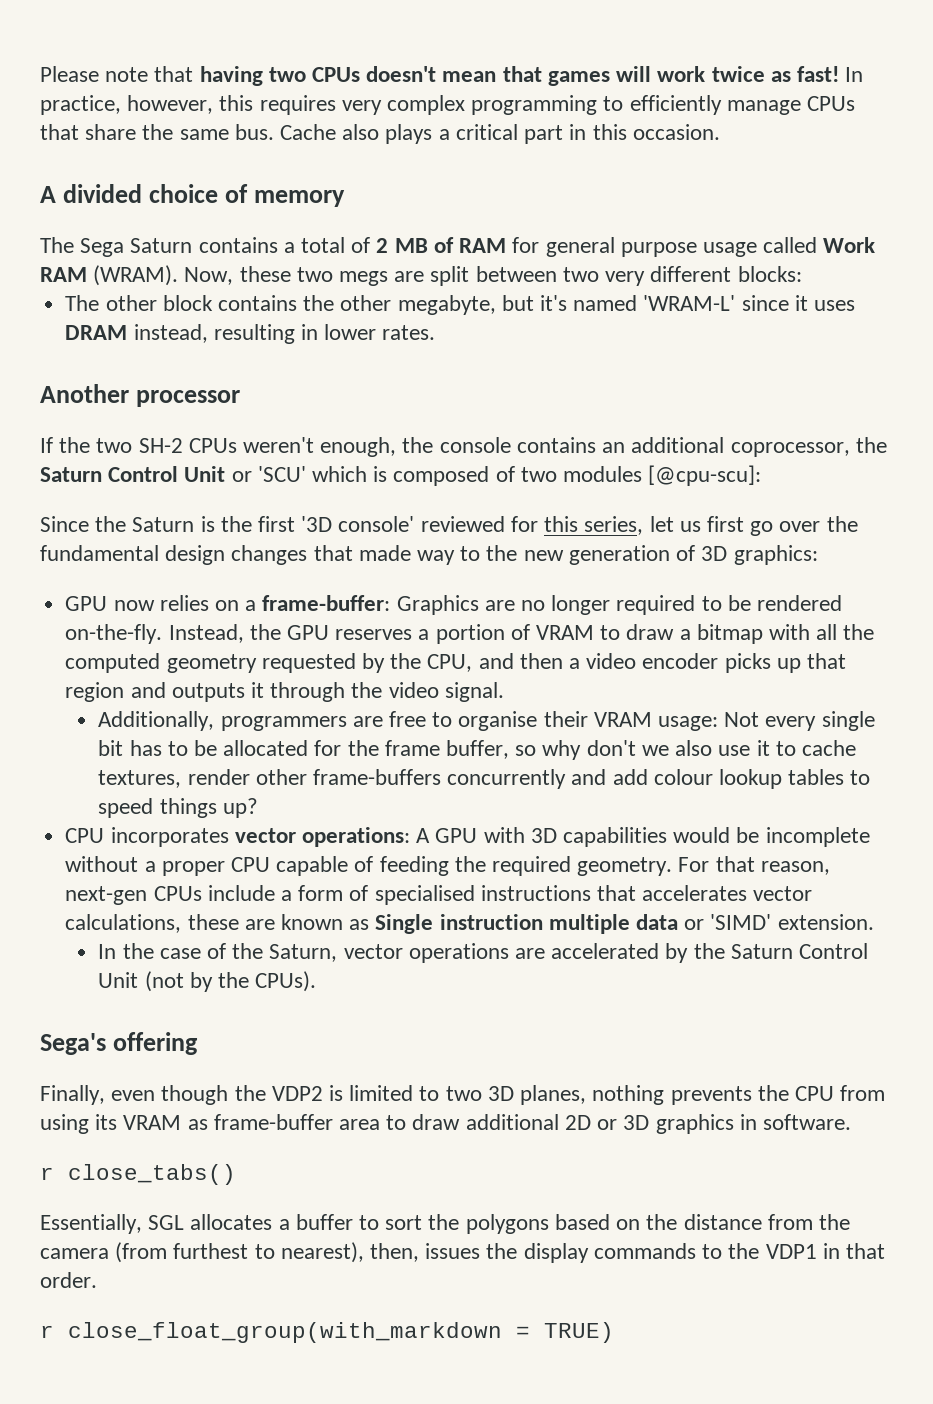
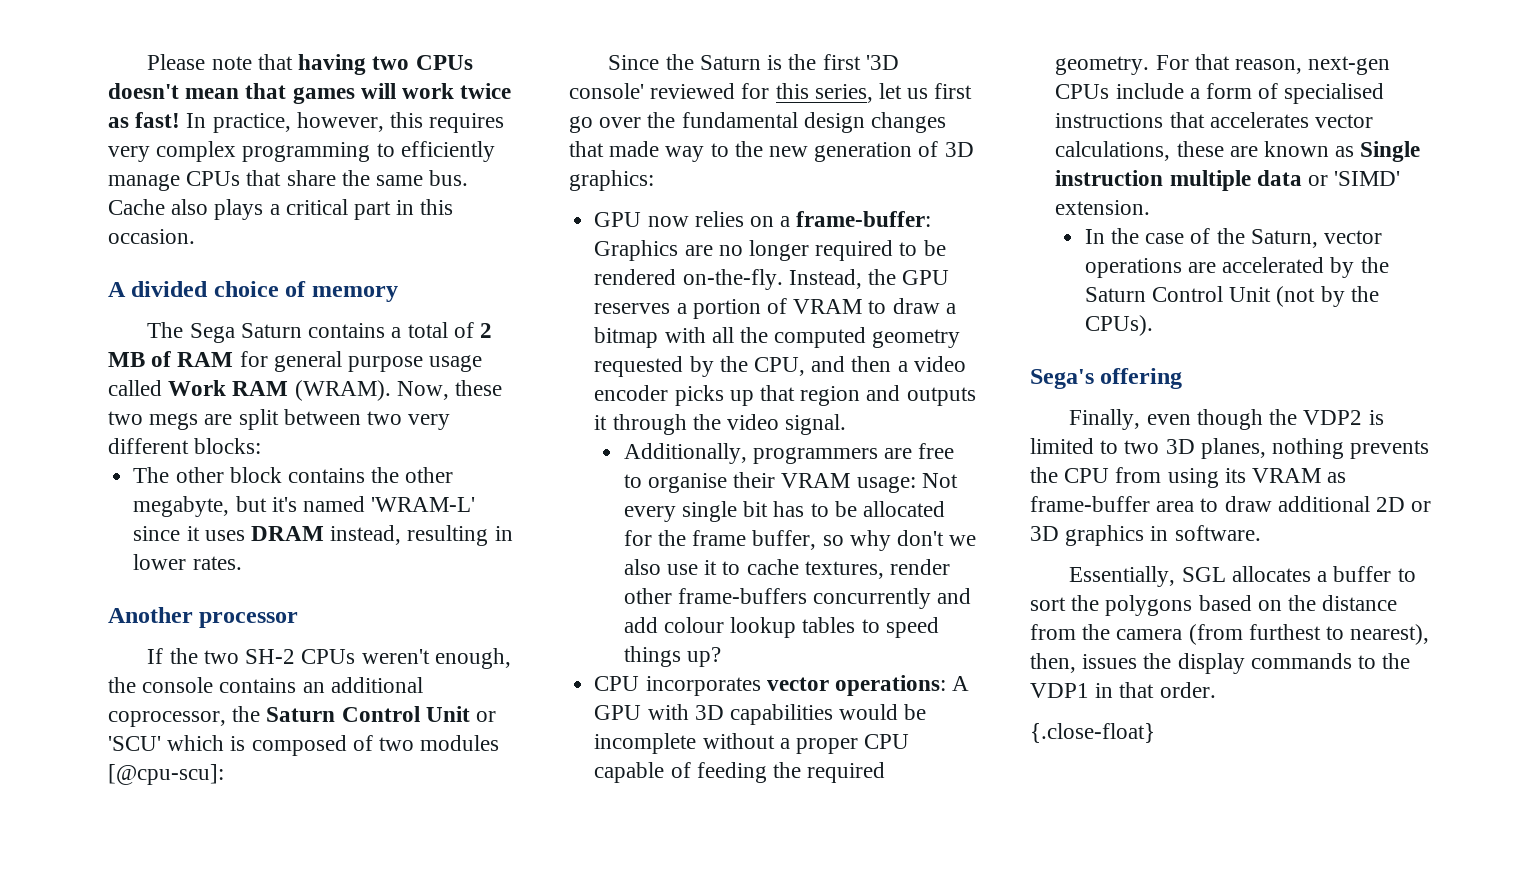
- r close_tabs()
- r close_float_group(with_markdown = TRUE)
+ {.close-float}

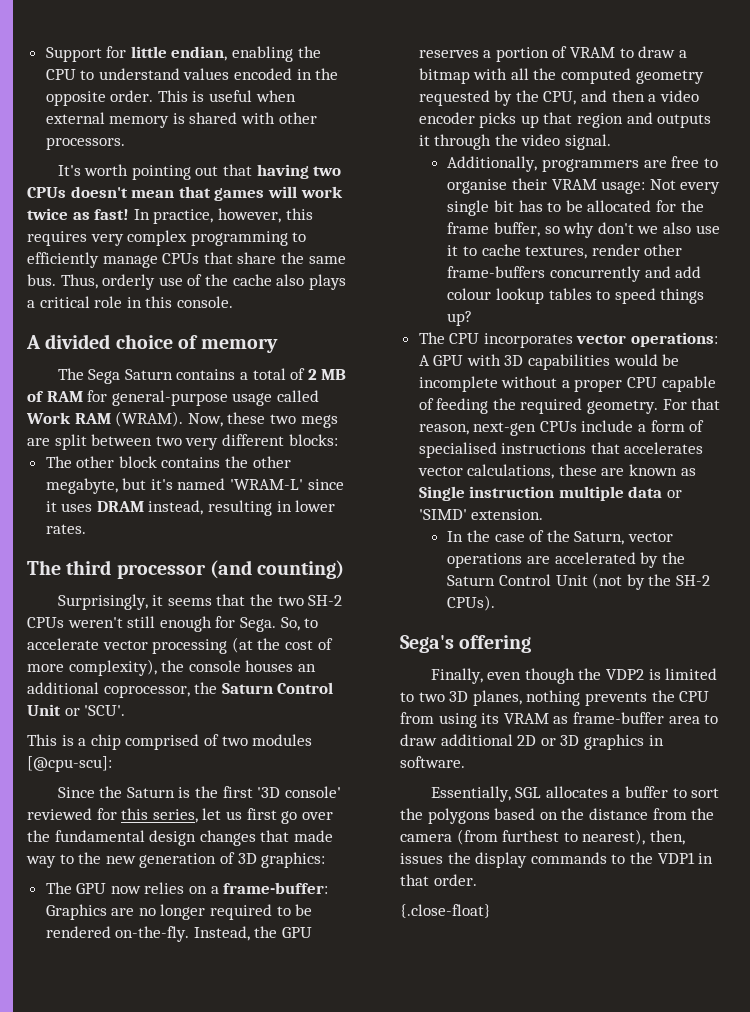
- Please note that having two CPUs doesn't mean that games will work twice as fast!
+ Support for little endian, enabling the CPU to understand values encoded in the opposite order. This is useful when external memory is shared with other processors.
+ It's worth pointing out that having two CPUs doesn't mean that games will work twice as fast!
- Cache also plays a critical part in this occasion.
+ Thus, orderly use of the cache also plays a critical role in this console.
- The Sega Saturn contains a total of 2 MB of RAM for general purpose usage called Work RAM (WRAM).
+ The Sega Saturn contains a total of 2 MB of RAM for general-purpose usage called Work RAM (WRAM).
- Another processor
- If the two SH-2 CPUs weren't enough, the console contains an additional coprocessor, the Saturn Control Unit or 'SCU' which is composed of two modules [@cpu-scu]:
+ The third processor (and counting)
+ Surprisingly, it seems that the two SH-2 CPUs weren't still enough for Sega. So, to accelerate vector processing (at the cost of more complexity), the console houses an additional coprocessor, the Saturn Control Unit or 'SCU'.
+ This is a chip comprised of two modules [@cpu-scu]:
- GPU now relies on a frame-buffer: Graphics are no longer required to be rendered on-the-fly.
+ The GPU now relies on a frame-buffer: Graphics are no longer required to be rendered on-the-fly.
- CPU incorporates vector operations: A GPU with 3D capabilities would be incomplete without a proper CPU capable of feeding the required geometry.
+ The CPU incorporates vector operations: A GPU with 3D capabilities would be incomplete without a proper CPU capable of feeding the required geometry.
- In the case of the Saturn, vector operations are accelerated by the Saturn Control Unit (not by the CPUs).
+ In the case of the Saturn, vector operations are accelerated by the Saturn Control Unit (not by the SH-2 CPUs).

